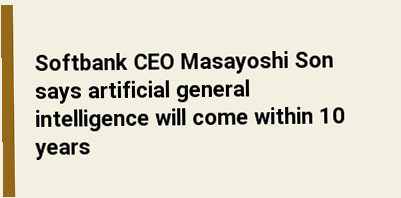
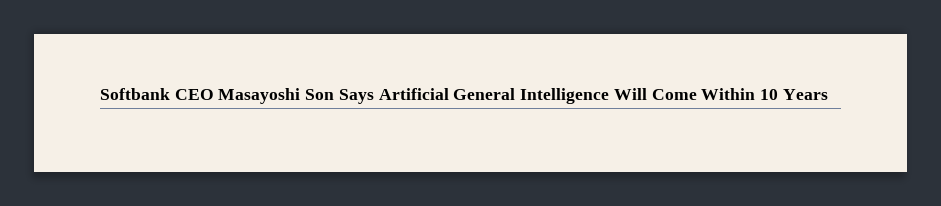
- Softbank CEO Masayoshi Son says artificial general intelligence will come within 10 years
+ Softbank CEO Masayoshi Son Says Artificial General Intelligence Will Come Within 10 Years

